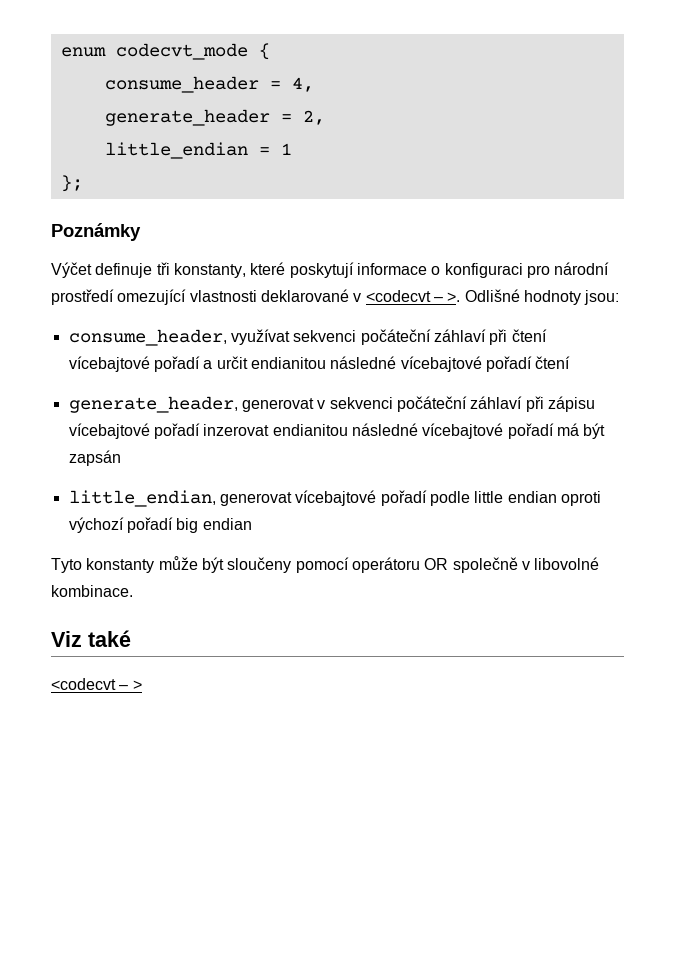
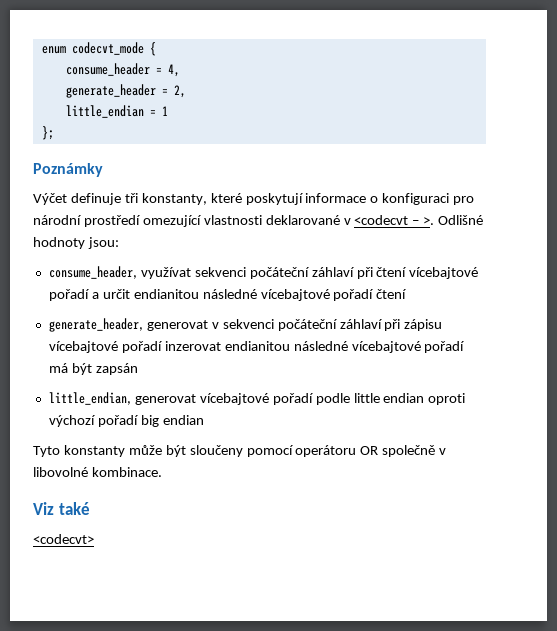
- <codecvt – >
+ <codecvt>

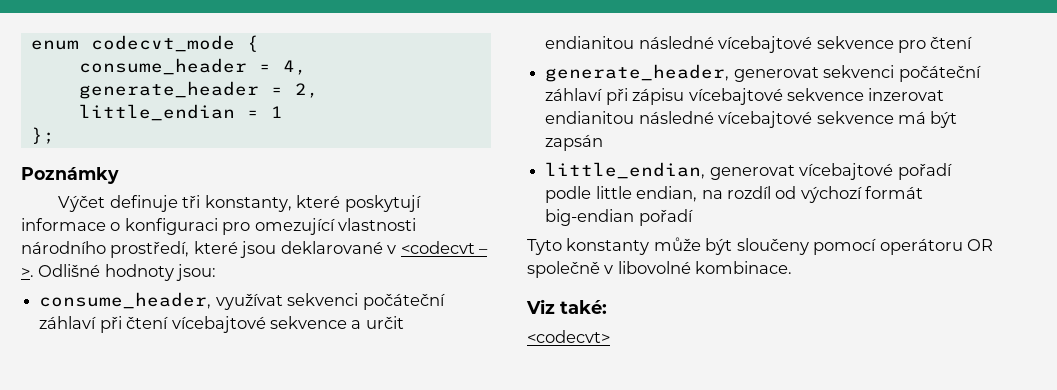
- Výčet definuje tři konstanty, které poskytují informace o konfiguraci pro národní prostředí omezující vlastnosti deklarované v <codecvt – >.
+ Výčet definuje tři konstanty, které poskytují informace o konfiguraci pro omezující vlastnosti národního prostředí, které jsou deklarované v <codecvt – >.
- consume_header, využívat sekvenci počáteční záhlaví při čtení vícebajtové pořadí a určit endianitou následné vícebajtové pořadí čtení
+ consume_header, využívat sekvenci počáteční záhlaví při čtení vícebajtové sekvence a určit endianitou následné vícebajtové sekvence pro čtení
- generate_header, generovat v sekvenci počáteční záhlaví při zápisu vícebajtové pořadí inzerovat endianitou následné vícebajtové pořadí má být zapsán
+ generate_header, generovat sekvenci počáteční záhlaví při zápisu vícebajtové sekvence inzerovat endianitou následné vícebajtové sekvence má být zapsán
- little_endian, generovat vícebajtové pořadí podle little endian oproti výchozí pořadí big endian
+ little_endian, generovat vícebajtové pořadí podle little endian, na rozdíl od výchozí formát big-endian pořadí
- Viz také
+ Viz také:

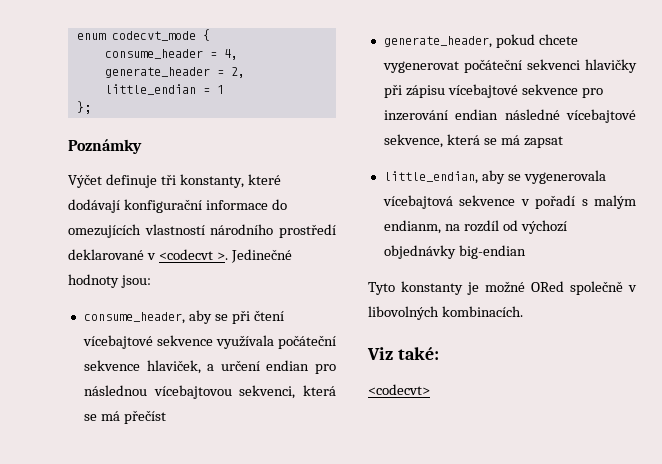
- Výčet definuje tři konstanty, které poskytují informace o konfiguraci pro omezující vlastnosti národního prostředí, které jsou deklarované v <codecvt – >. Odlišné hodnoty jsou:
- consume_header, využívat sekvenci počáteční záhlaví při čtení vícebajtové sekvence a určit endianitou následné vícebajtové sekvence pro čtení
- generate_header, generovat sekvenci počáteční záhlaví při zápisu vícebajtové sekvence inzerovat endianitou následné vícebajtové sekvence má být zapsán
- little_endian, generovat vícebajtové pořadí podle little endian, na rozdíl od výchozí formát big-endian pořadí
+ Výčet definuje tři konstanty, které dodávají konfigurační informace do omezujících vlastností národního prostředí deklarované v <codecvt >. Jedinečné hodnoty jsou:
+ consume_header, aby se při čtení vícebajtové sekvence využívala počáteční sekvence hlaviček, a určení endian pro následnou vícebajtovou sekvenci, která se má přečíst
+ generate_header, pokud chcete vygenerovat počáteční sekvenci hlavičky při zápisu vícebajtové sekvence pro inzerování endian následné vícebajtové sekvence, která se má zapsat
+ little_endian, aby se vygenerovala vícebajtová sekvence v pořadí s malým endianm, na rozdíl od výchozí objednávky big-endian
- Tyto konstanty může být sloučeny pomocí operátoru OR společně v libovolné kombinace.
+ Tyto konstanty je možné ORed společně v libovolných kombinacích.

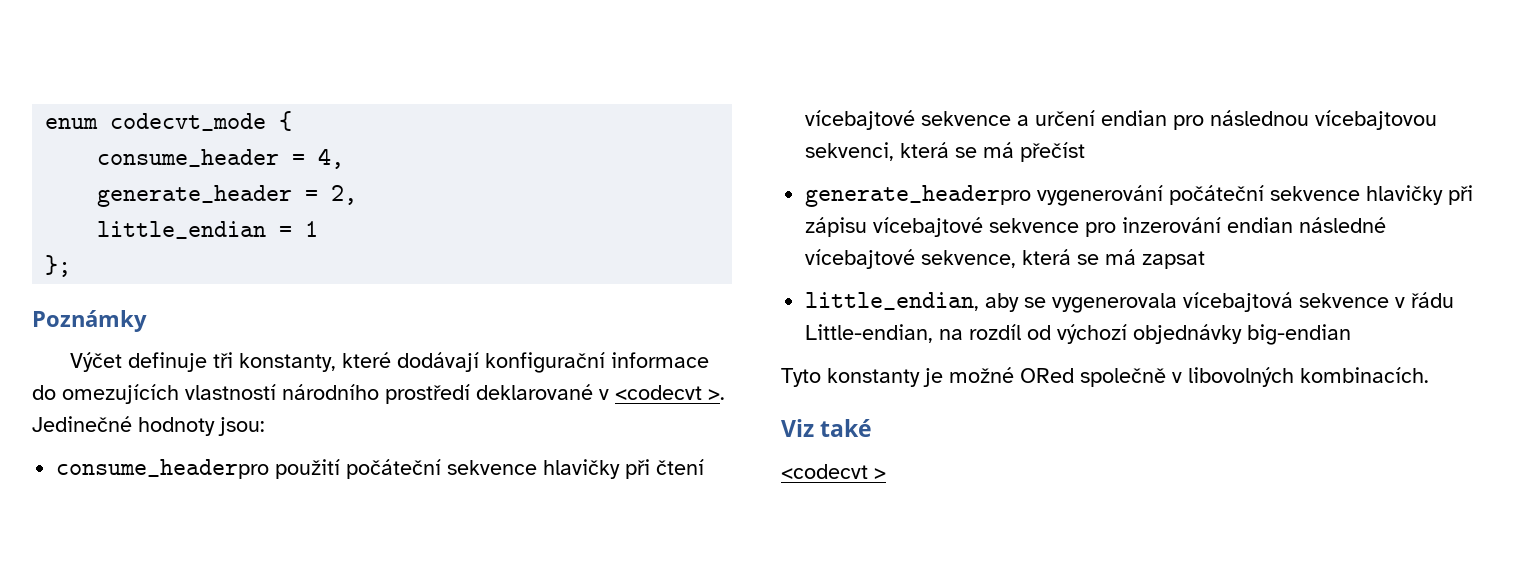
- consume_header, aby se při čtení vícebajtové sekvence využívala počáteční sekvence hlaviček, a určení endian pro následnou vícebajtovou sekvenci, která se má přečíst
+ consume_headerpro použití počáteční sekvence hlavičky při čtení vícebajtové sekvence a určení endian pro následnou vícebajtovou sekvenci, která se má přečíst
- generate_header, pokud chcete vygenerovat počáteční sekvenci hlavičky při zápisu vícebajtové sekvence pro inzerování endian následné vícebajtové sekvence, která se má zapsat
+ generate_headerpro vygenerování počáteční sekvence hlavičky při zápisu vícebajtové sekvence pro inzerování endian následné vícebajtové sekvence, která se má zapsat
- little_endian, aby se vygenerovala vícebajtová sekvence v pořadí s malým endianm, na rozdíl od výchozí objednávky big-endian
+ little_endian, aby se vygenerovala vícebajtová sekvence v řádu Little-endian, na rozdíl od výchozí objednávky big-endian
- Viz také:
- <codecvt>
+ Viz také
+ <codecvt >

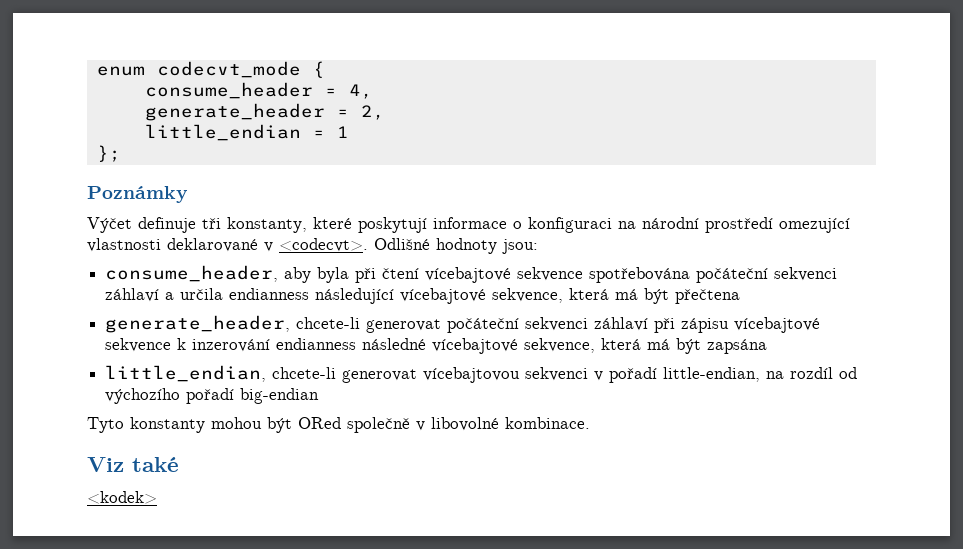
- Výčet definuje tři konstanty, které dodávají konfigurační informace do omezujících vlastností národního prostředí deklarované v <codecvt >. Jedinečné hodnoty jsou:
- consume_headerpro použití počáteční sekvence hlavičky při čtení vícebajtové sekvence a určení endian pro následnou vícebajtovou sekvenci, která se má přečíst
- generate_headerpro vygenerování počáteční sekvence hlavičky při zápisu vícebajtové sekvence pro inzerování endian následné vícebajtové sekvence, která se má zapsat
- little_endian, aby se vygenerovala vícebajtová sekvence v řádu Little-endian, na rozdíl od výchozí objednávky big-endian
+ Výčet definuje tři konstanty, které poskytují informace o konfiguraci na národní prostředí omezující vlastnosti deklarované v <codecvt>. Odlišné hodnoty jsou:
+ consume_header, aby byla při čtení vícebajtové sekvence spotřebována počáteční sekvenci záhlaví a určila endianness následující vícebajtové sekvence, která má být přečtena
+ generate_header, chcete-li generovat počáteční sekvenci záhlaví při zápisu vícebajtové sekvence k inzerování endianness následné vícebajtové sekvence, která má být zapsána
+ little_endian, chcete-li generovat vícebajtovou sekvenci v pořadí little-endian, na rozdíl od výchozího pořadí big-endian
- Tyto konstanty je možné ORed společně v libovolných kombinacích.
+ Tyto konstanty mohou být ORed společně v libovolné kombinace.
- <codecvt >
+ <kodek>

